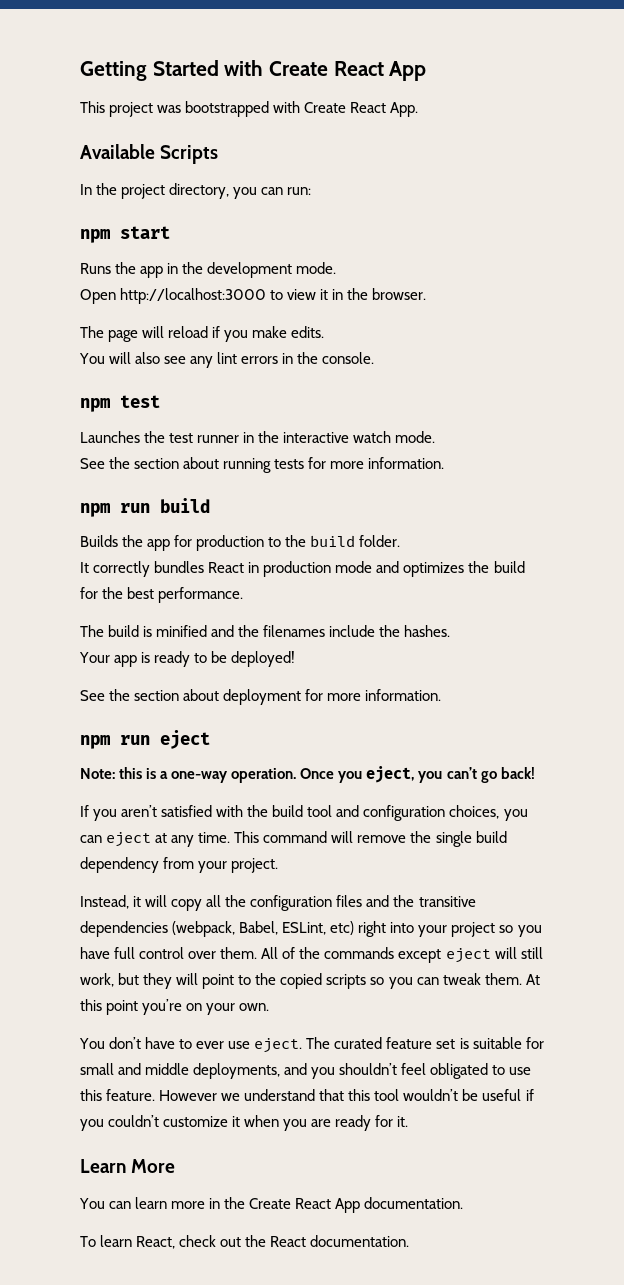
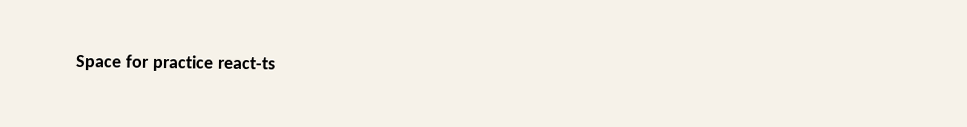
- Getting Started with Create React App
- This project was bootstrapped with Create React App.
- Available Scripts
- In the project directory, you can run:
- npm start
- Runs the app in the development mode.
- Open http://localhost:3000 to view it in the browser.
- The page will reload if you make edits.
- You will also see any lint errors in the console.
- npm test
- Launches the test runner in the interactive watch mode.
- See the section about running tests for more information.
- npm run build
- Builds the app for production to the build folder.
- It correctly bundles React in production mode and optimizes the build for the best performance.
- The build is minified and the filenames include the hashes.
- Your app is ready to be deployed!
- See the section about deployment for more information.
- npm run eject
- Note: this is a one-way operation. Once you eject, you can’t go back!
- If you aren’t satisfied with the build tool and configuration choices, you can eject at any time. This command will remove the single build dependency from your project.
- Instead, it will copy all the configuration files and the transitive dependencies (webpack, Babel, ESLint, etc) right into your project so you have full control over them. All of the commands except eject will still work, but they will point to the copied scripts so you can tweak them. At this point you’re on your own.
- You don’t have to ever use eject. The curated feature set is suitable for small and middle deployments, and you shouldn’t feel obligated to use this feature. However we understand that this tool wouldn’t be useful if you couldn’t customize it when you are ready for it.
- Learn More
- You can learn more in the Create React App documentation.
- To learn React, check out the React documentation.
+ Space for practice react-ts

